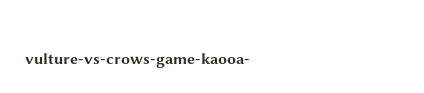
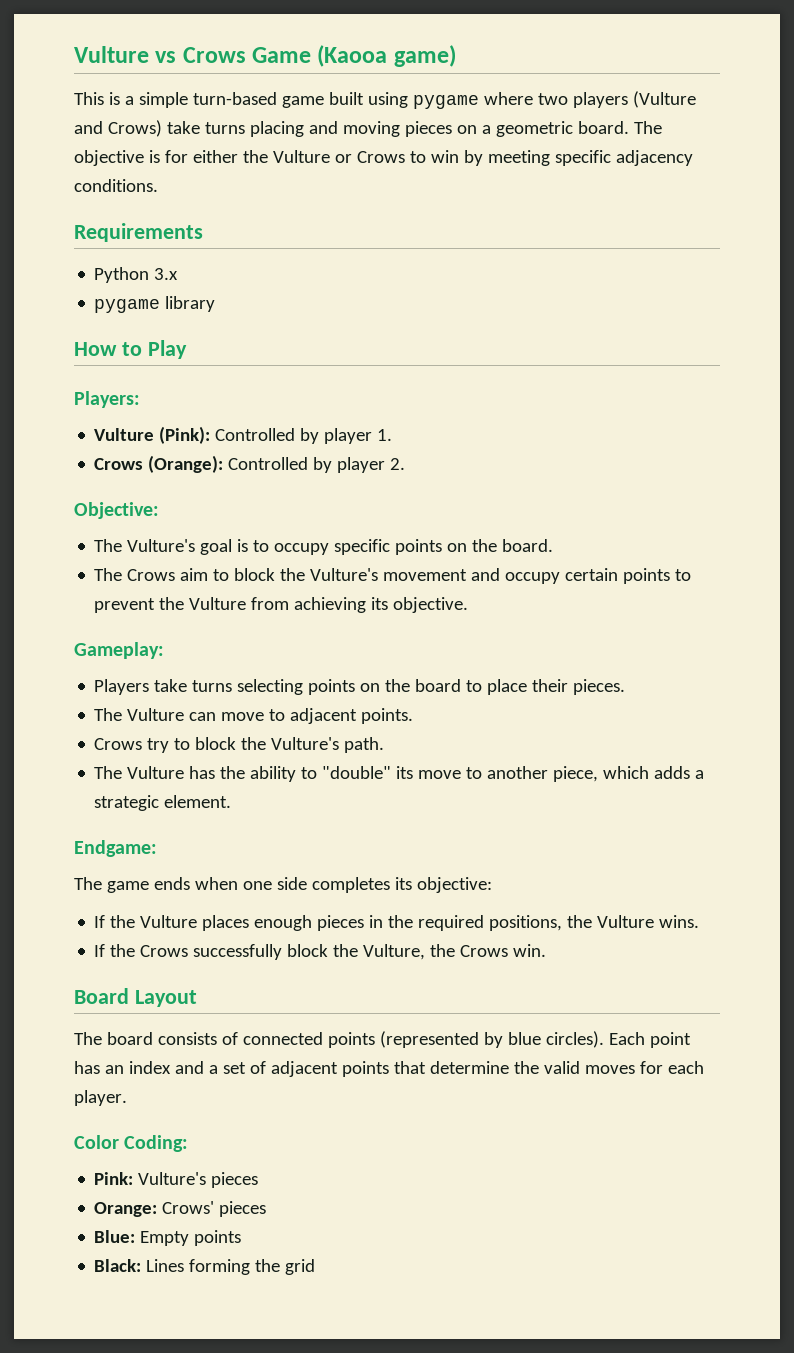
- vulture-vs-crows-game-kaooa-
+ Vulture vs Crows Game (Kaooa game)
+ This is a simple turn-based game built using pygame where two players (Vulture and Crows) take turns placing and moving pieces on a geometric board. The objective is for either the Vulture or Crows to win by meeting specific adjacency conditions.
+ Requirements
+ Python 3.x
+ pygame library
+ How to Play
+ Players:
+ Vulture (Pink): Controlled by player 1.
+ Crows (Orange): Controlled by player 2.
+ Objective:
+ The Vulture's goal is to occupy specific points on the board.
+ The Crows aim to block the Vulture's movement and occupy certain points to prevent the Vulture from achieving its objective.
+ Gameplay:
+ Players take turns selecting points on the board to place their pieces.
+ The Vulture can move to adjacent points.
+ Crows try to block the Vulture's path.
+ The Vulture has the ability to "double" its move to another piece, which adds a strategic element.
+ Endgame:
+ The game ends when one side completes its objective:
+ If the Vulture places enough pieces in the required positions, the Vulture wins.
+ If the Crows successfully block the Vulture, the Crows win.
+ Board Layout
+ The board consists of connected points (represented by blue circles). Each point has an index and a set of adjacent points that determine the valid moves for each player.
+ Color Coding:
+ Pink: Vulture's pieces
+ Orange: Crows' pieces
+ Blue: Empty points
+ Black: Lines forming the grid

